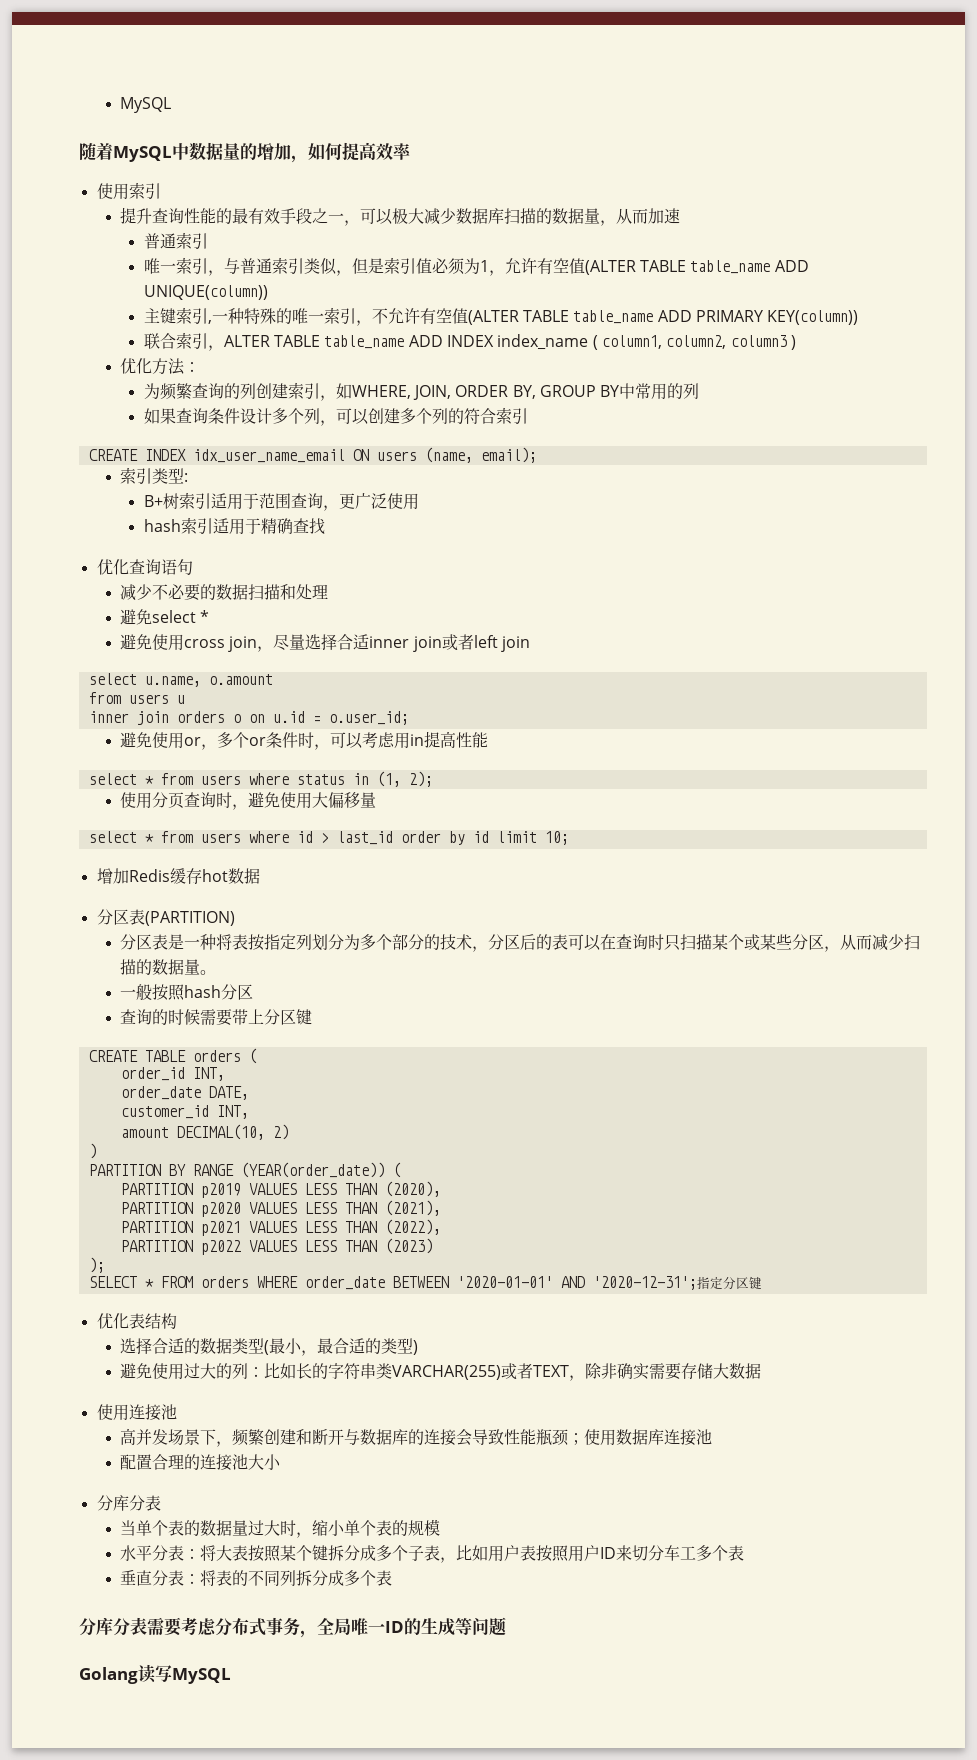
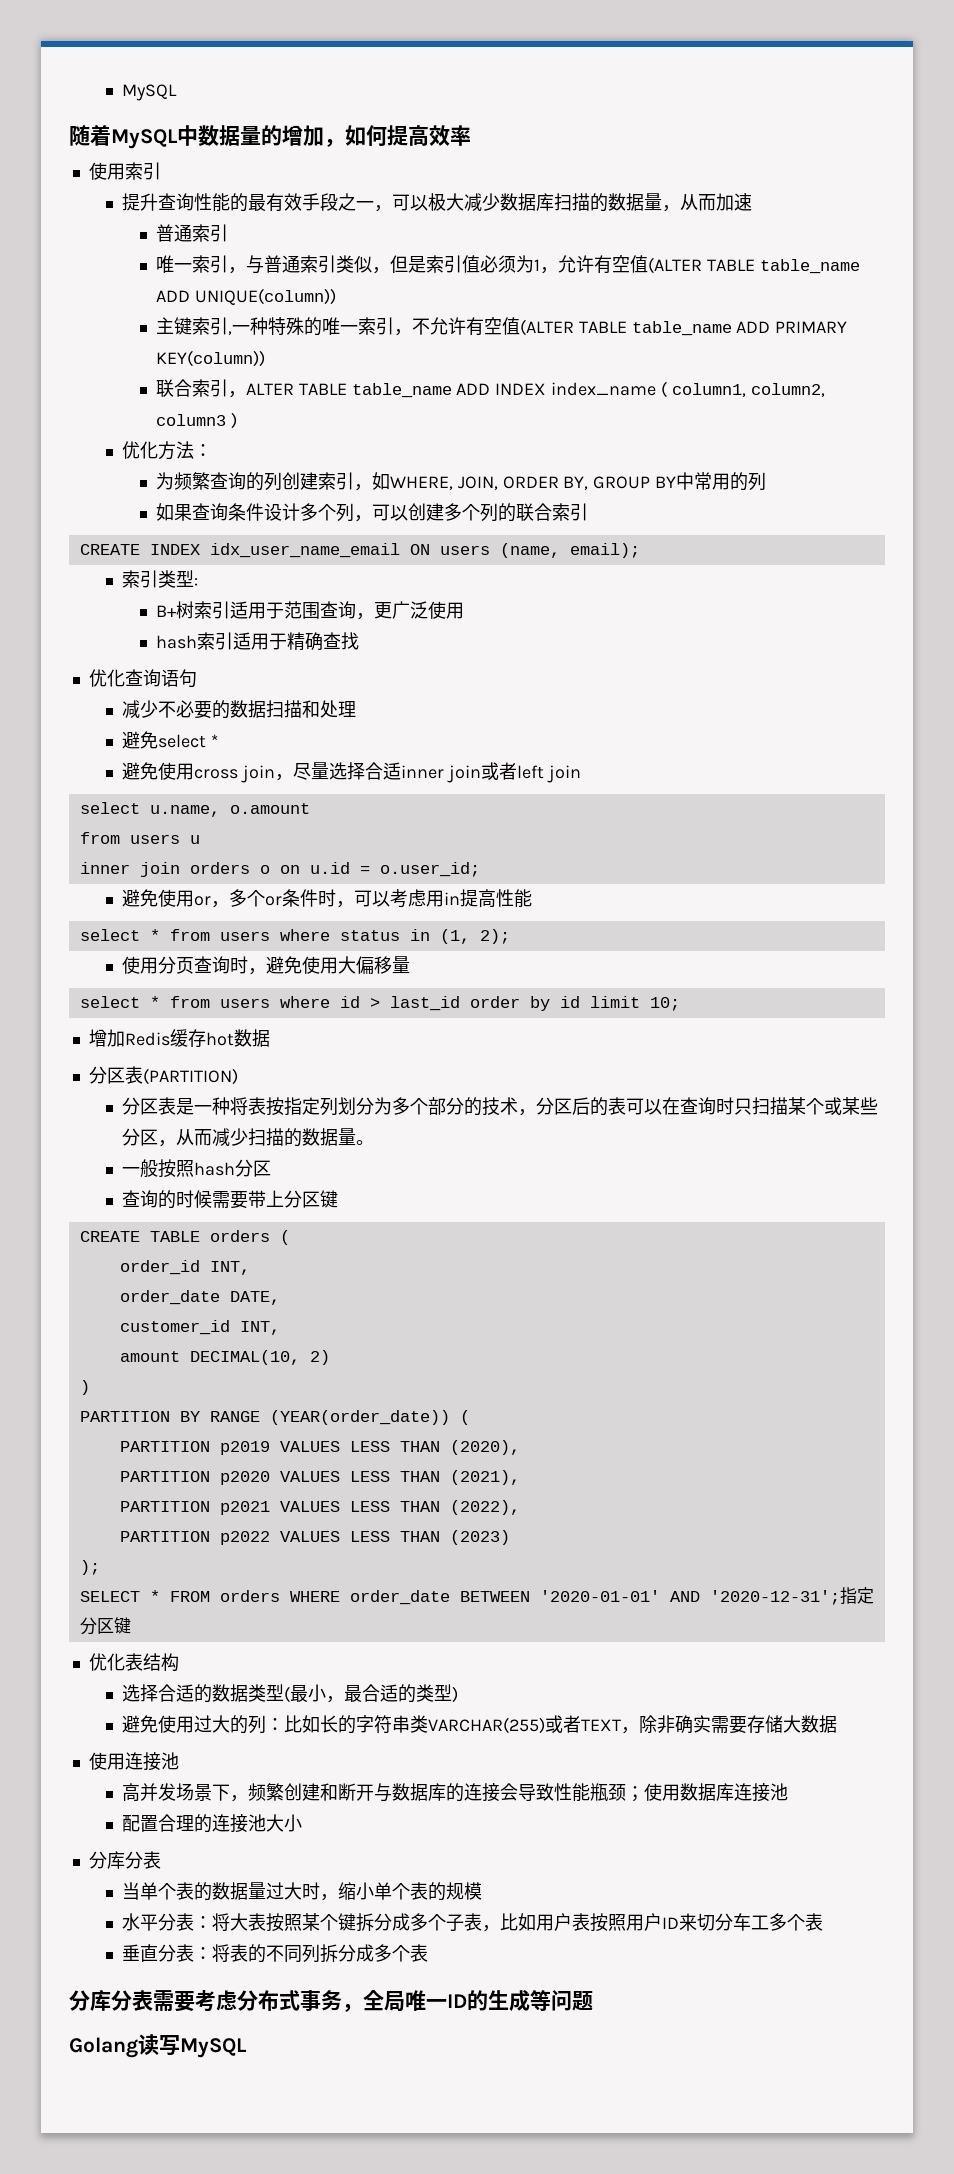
- 如果查询条件设计多个列，可以创建多个列的符合索引
+ 如果查询条件设计多个列，可以创建多个列的联合索引

